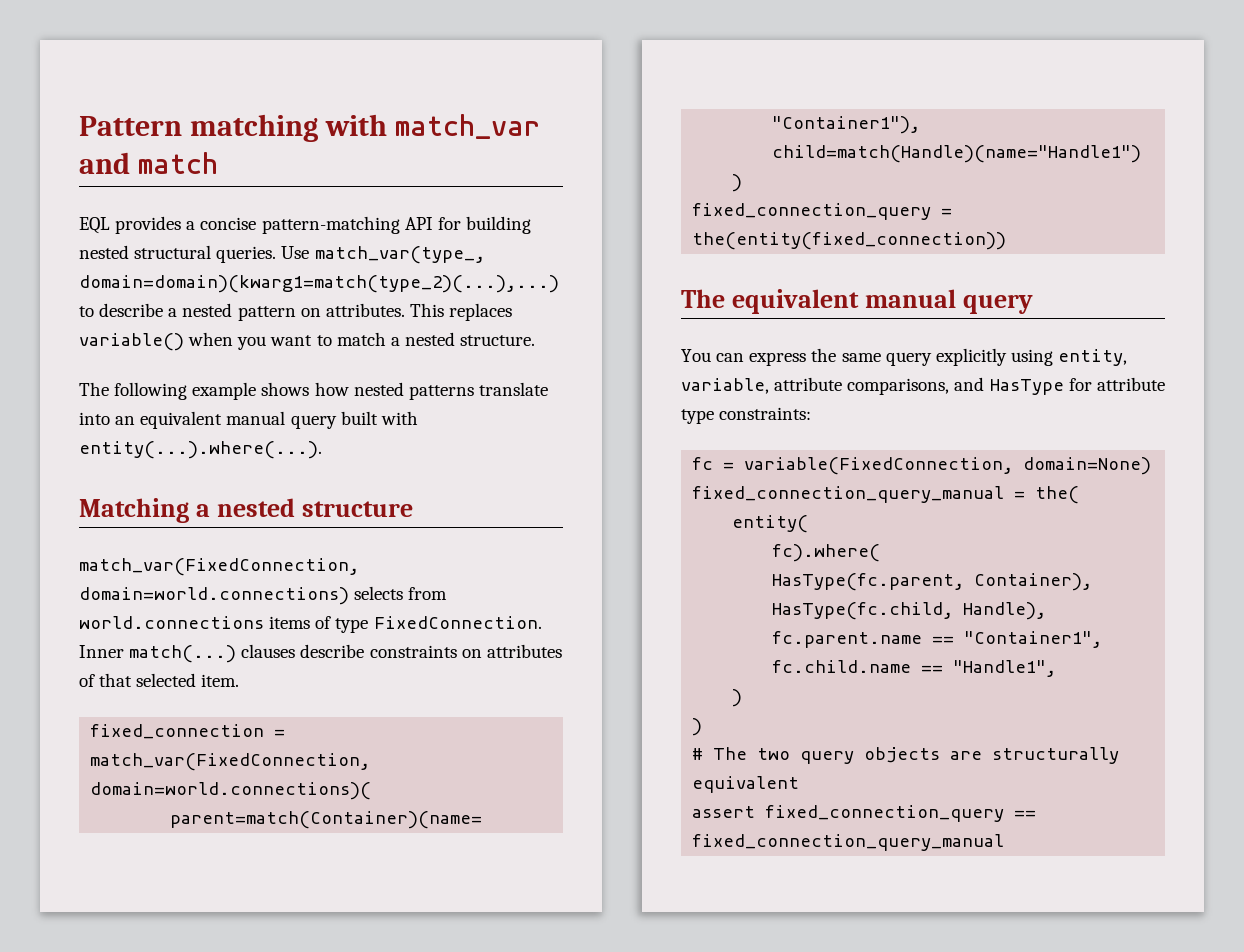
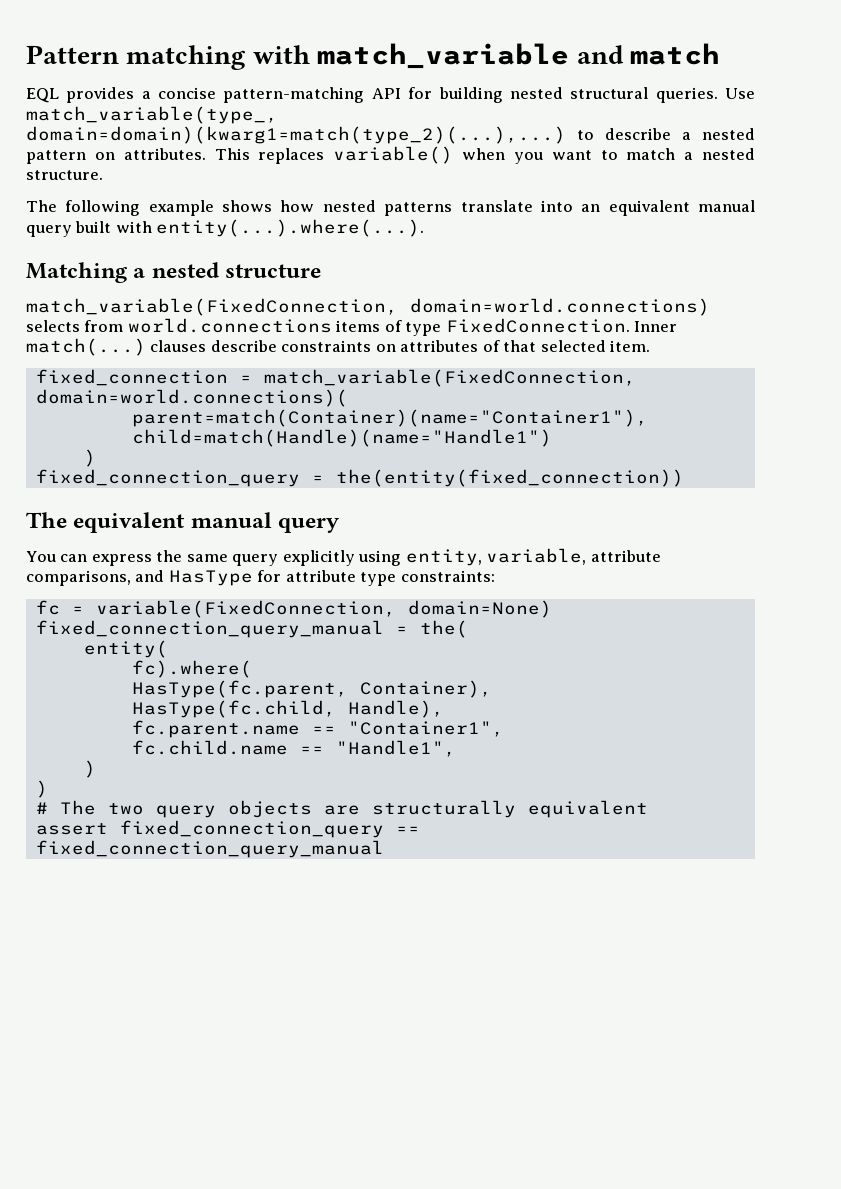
- Pattern matching with match_var and match
+ Pattern matching with match_variable and match
- Use match_var(type_, domain=domain)(kwarg1=match(type_2)(...),...) to describe a nested pattern on attributes.
+ Use match_variable(type_, domain=domain)(kwarg1=match(type_2)(...),...) to describe a nested pattern on attributes.
- match_var(FixedConnection, domain=world.connections) selects from world.connections items of type FixedConnection.
+ match_variable(FixedConnection, domain=world.connections) selects from world.connections items of type FixedConnection.
- fixed_connection = match_var(FixedConnection, domain=world.connections)(
+ fixed_connection = match_variable(FixedConnection, domain=world.connections)(

